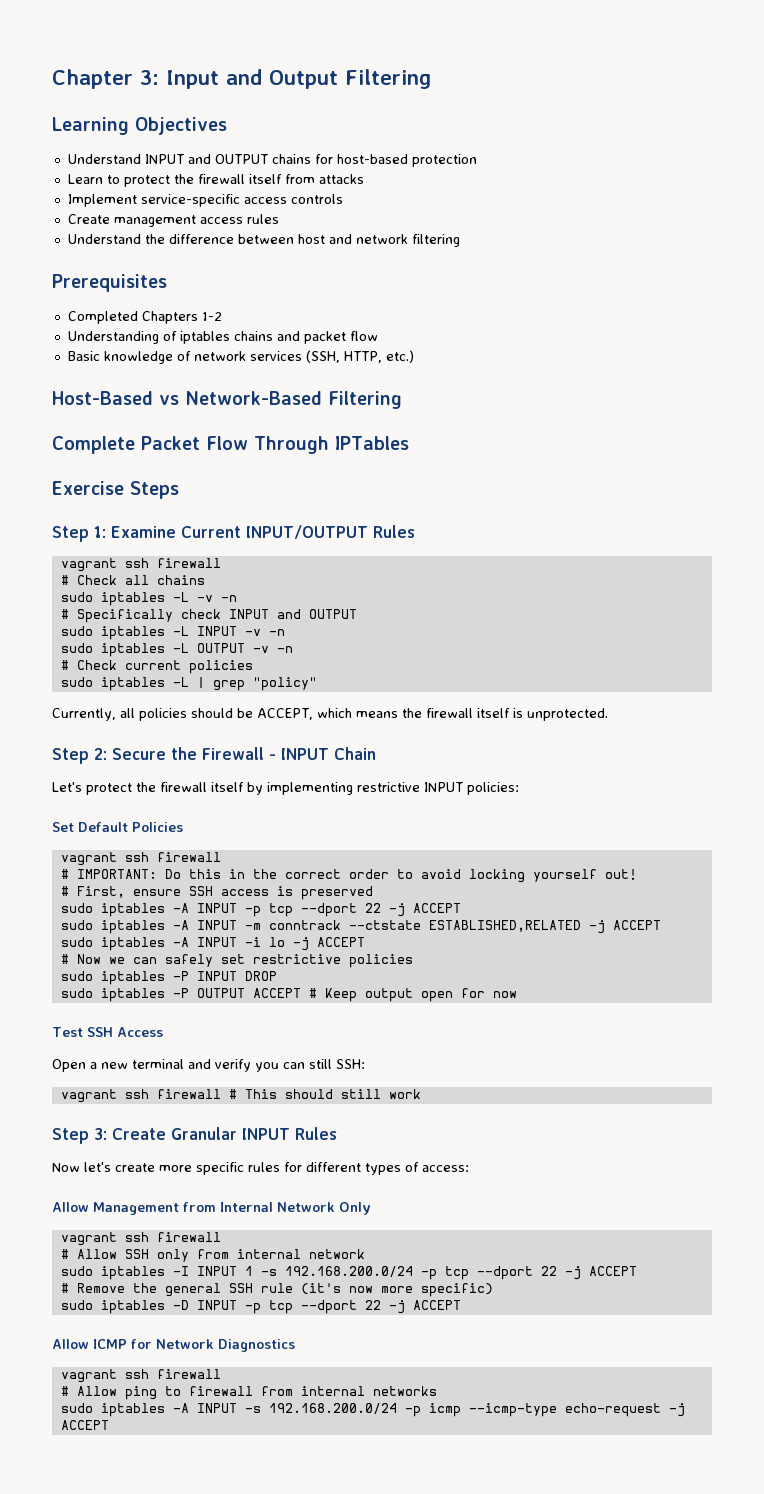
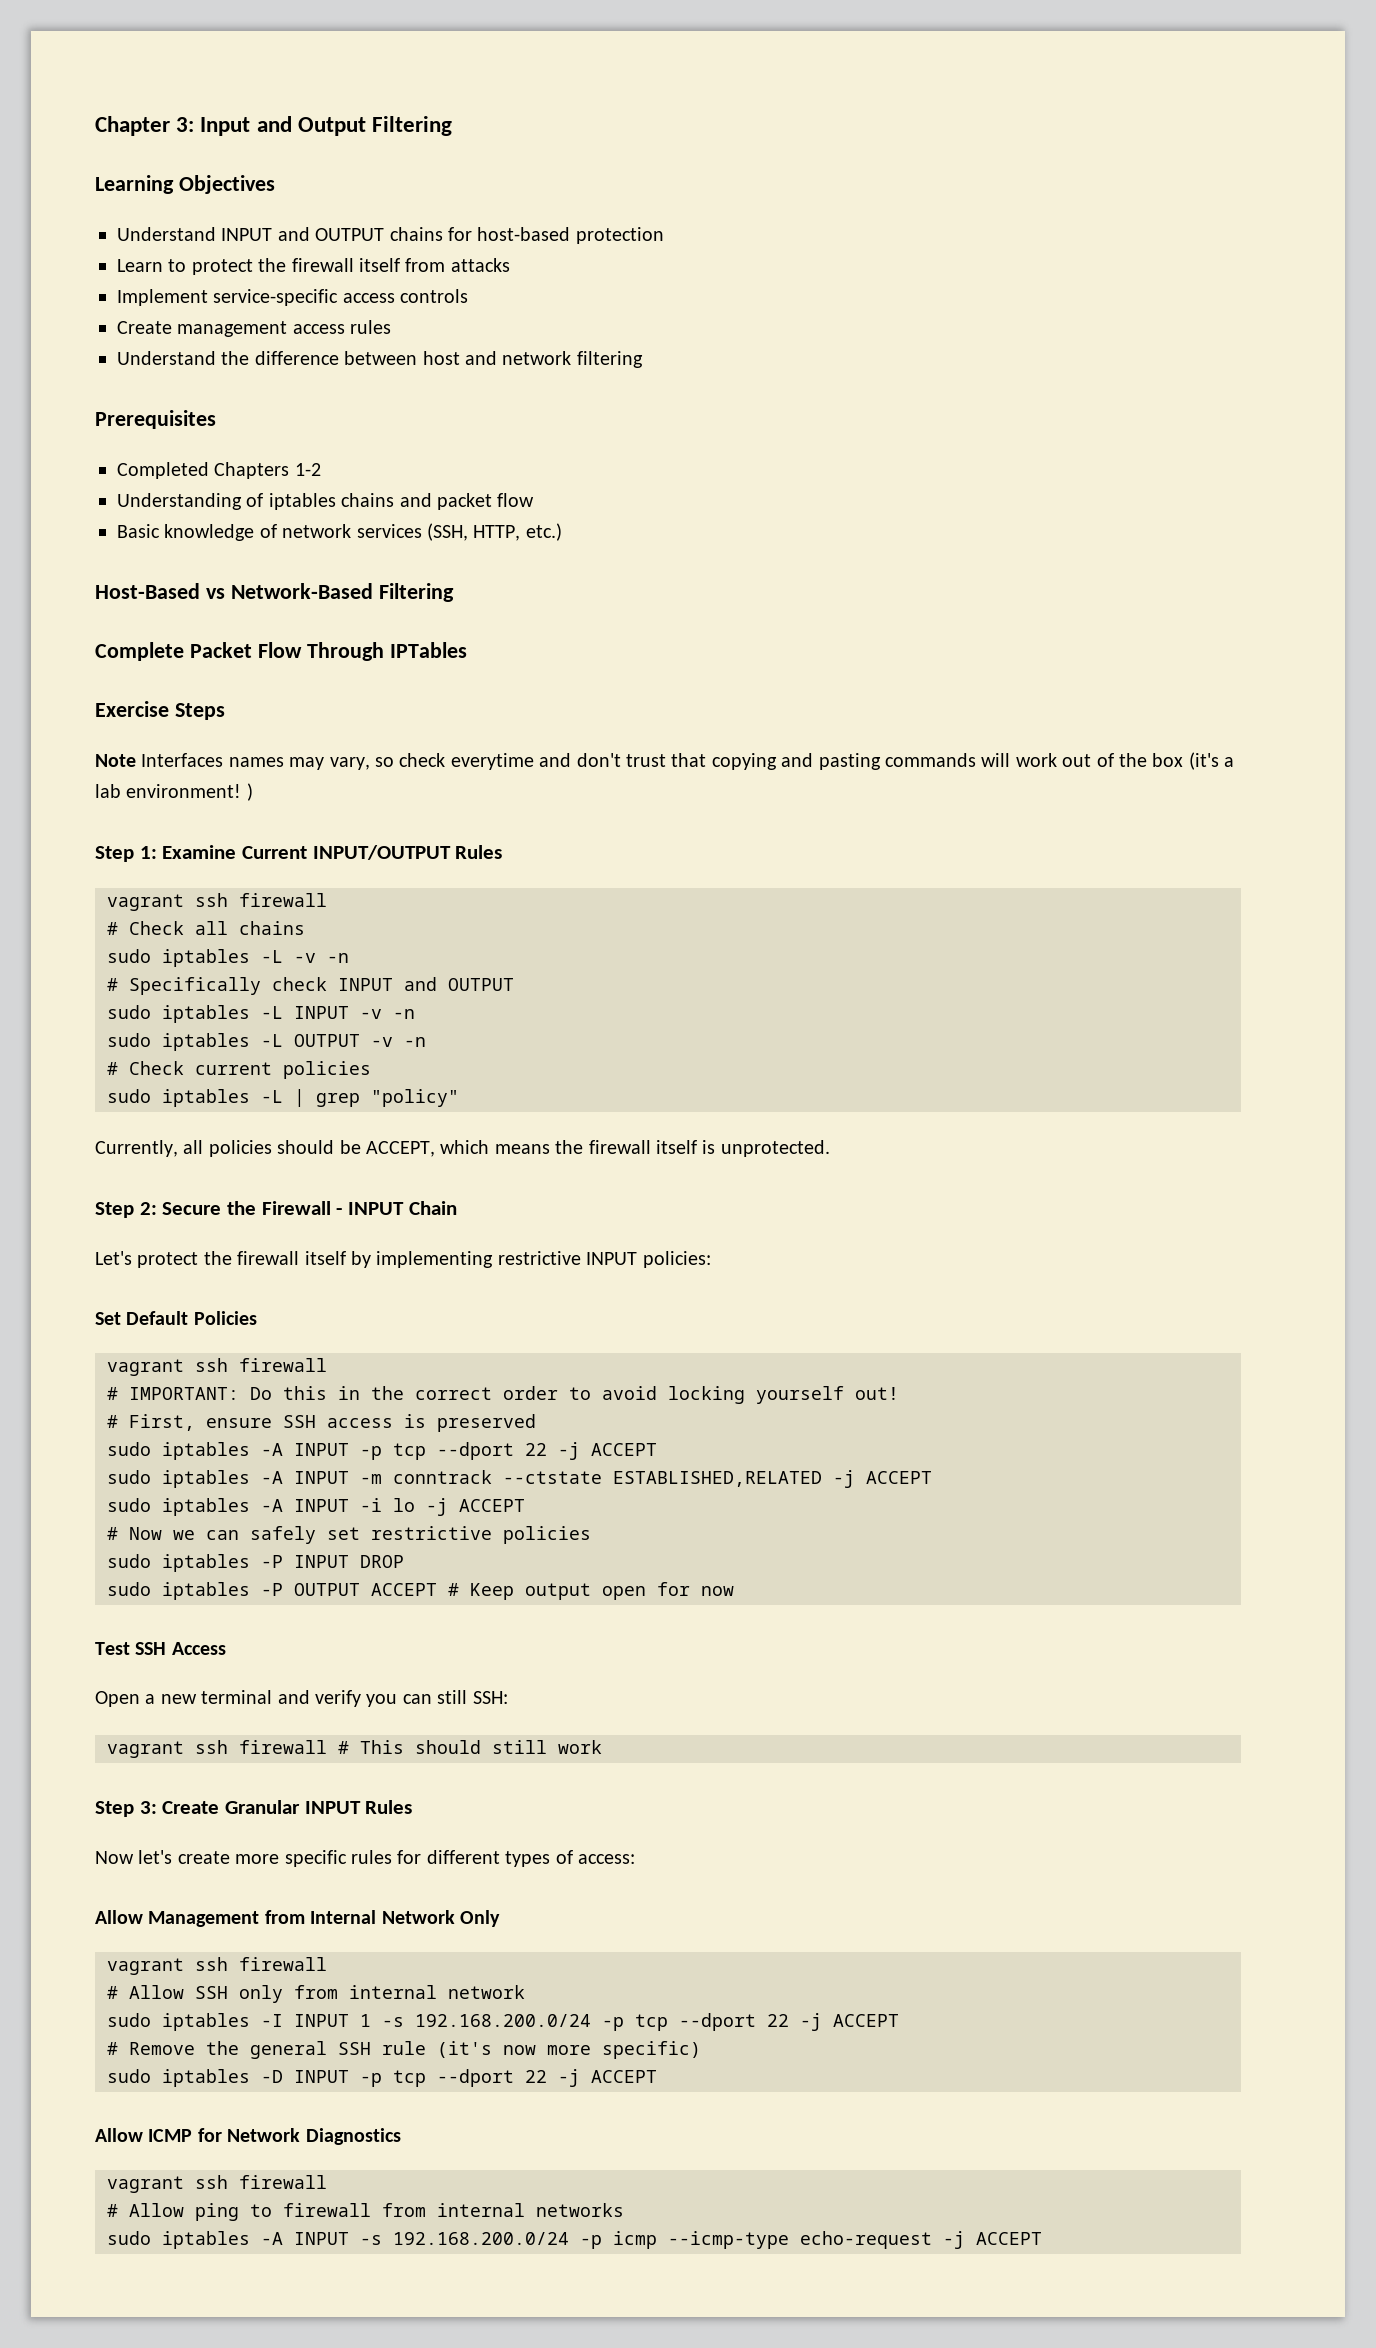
+ Note Interfaces names may vary, so check everytime and don't trust that copying and pasting commands will work out of the box (it's a lab environment! )

